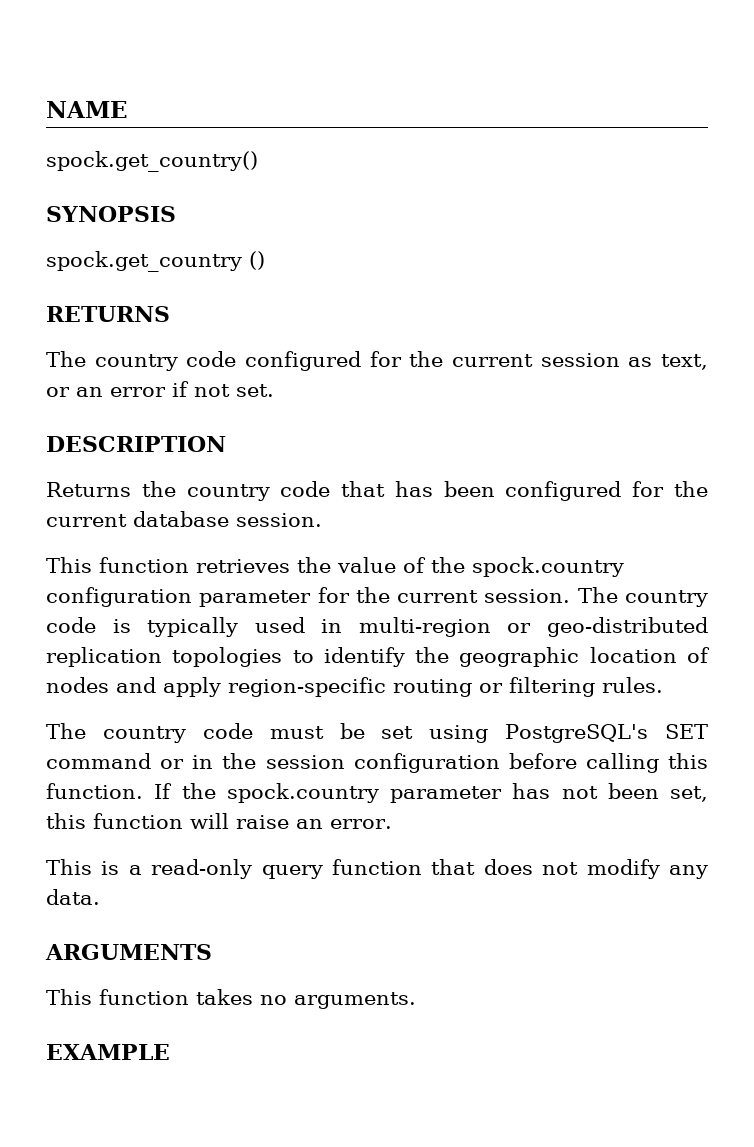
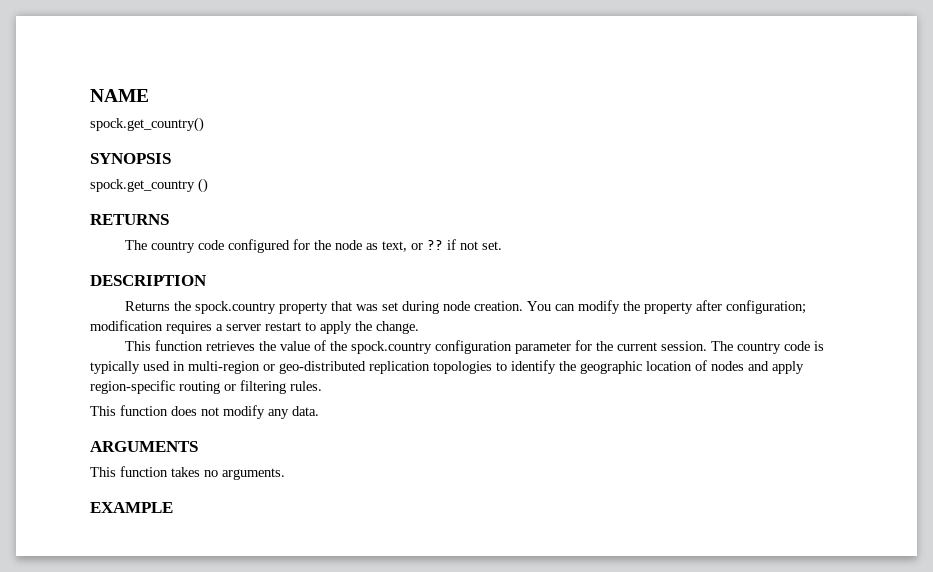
- The country code configured for the current session as text, or an error if not set.
+ The country code configured for the node as text, or ?? if not set.
- Returns the country code that has been configured for the current database session.
+ Returns the spock.country property that was set during node creation. You can modify the property after configuration; modification requires a server restart to apply the change.
- The country code must be set using PostgreSQL's SET command or in the session configuration before calling this function. If the spock.country parameter has not been set, this function will raise an error.
- This is a read-only query function that does not modify any data.
+ This function does not modify any data.

